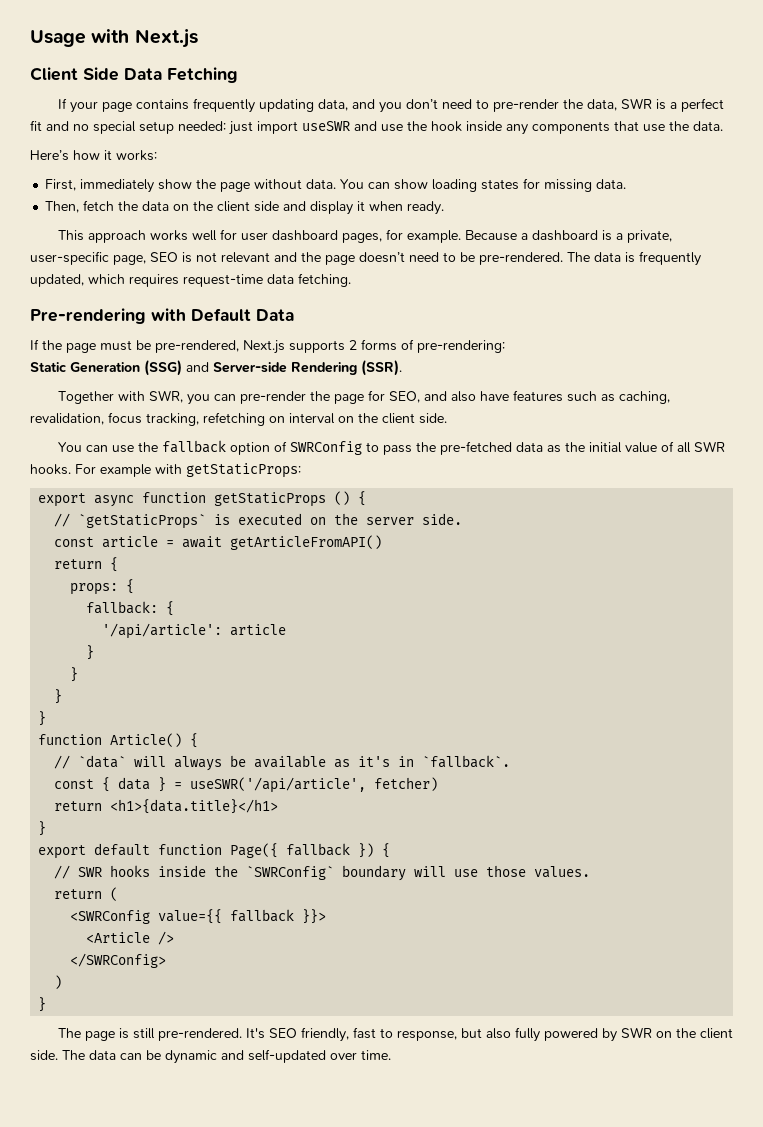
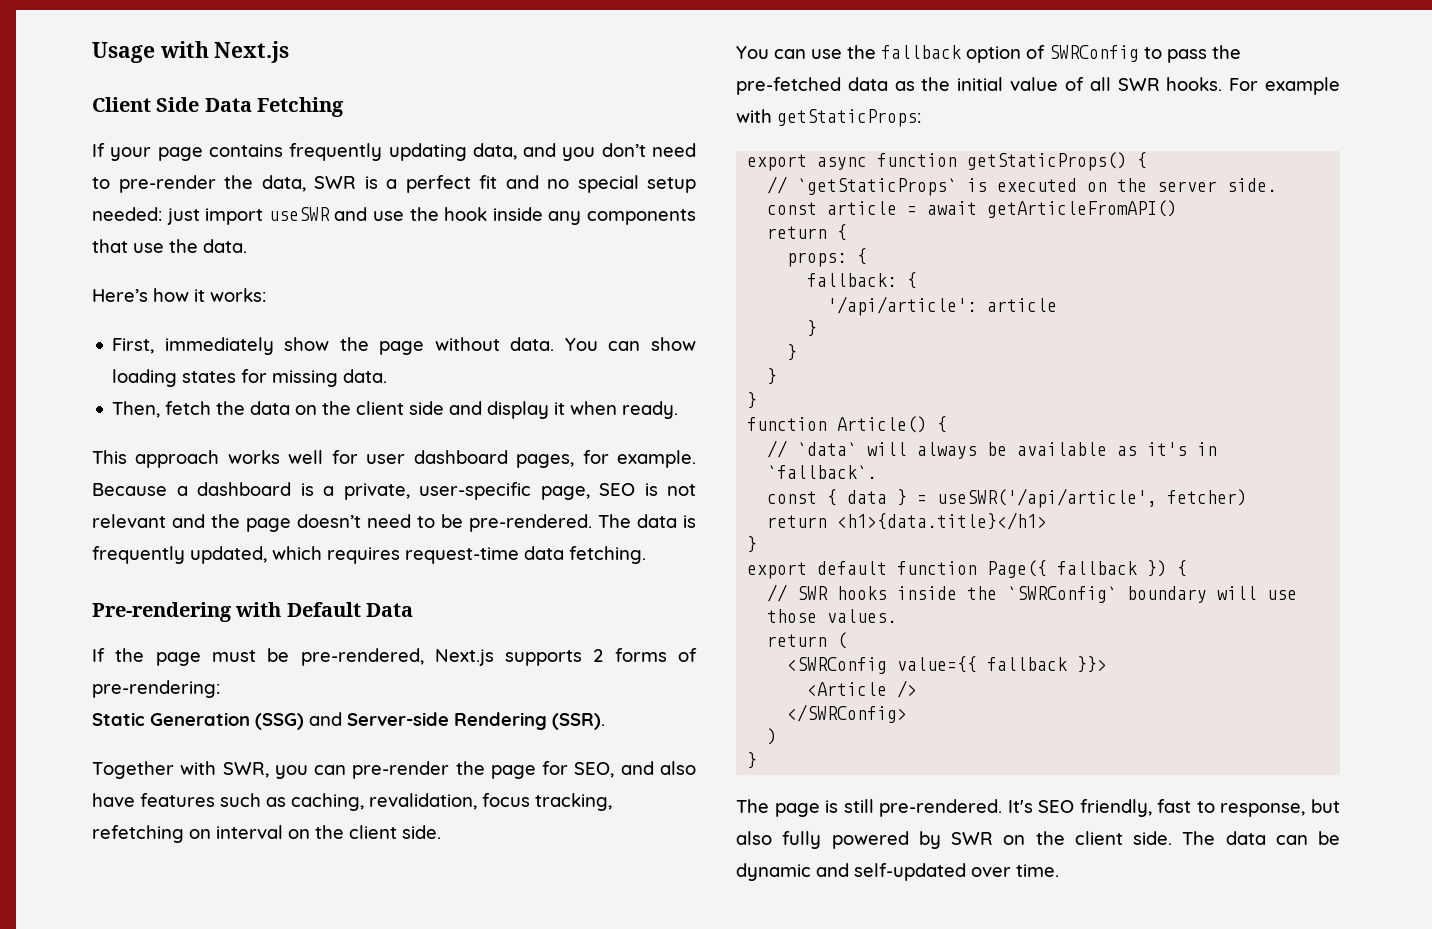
- export async function getStaticProps () {
+ export async function getStaticProps() {

